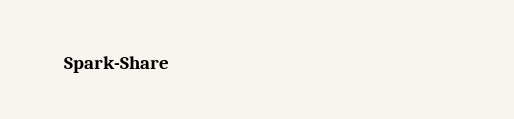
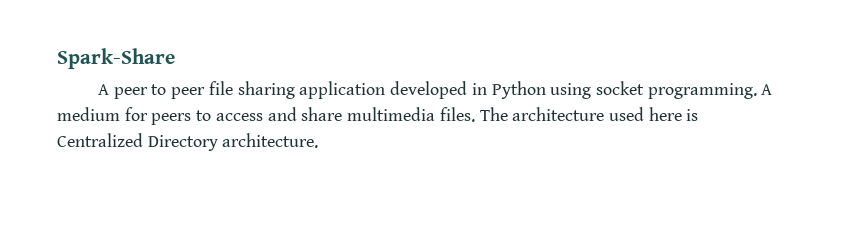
+ A peer to peer file sharing application developed in Python using socket programming. A medium for peers to access and share multimedia files. The architecture used here is Centralized Directory architecture.

